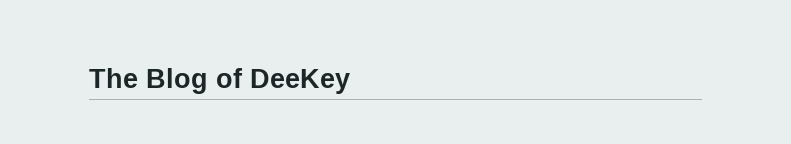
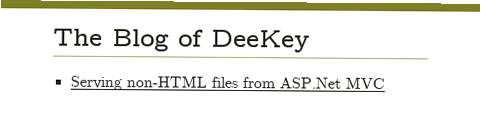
+ Serving non-HTML files from ASP.Net MVC

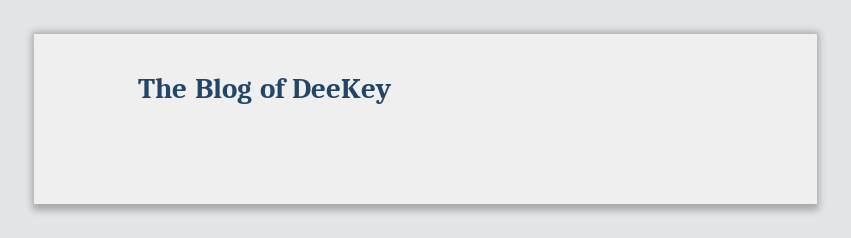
- Serving non-HTML files from ASP.Net MVC

